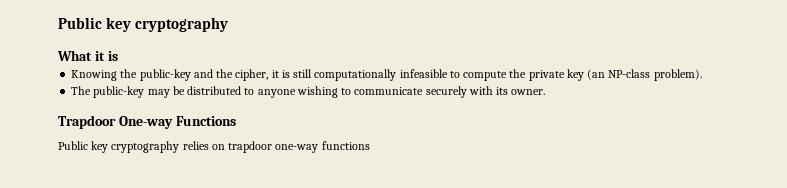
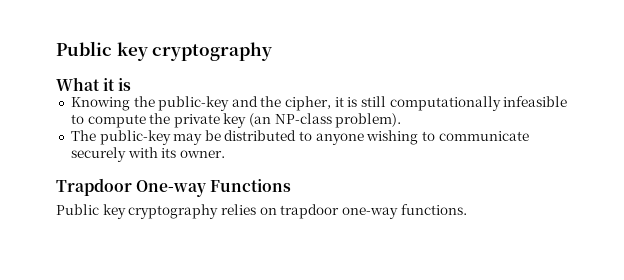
- Public key cryptography relies on trapdoor one-way functions
+ Public key cryptography relies on trapdoor one-way functions.

